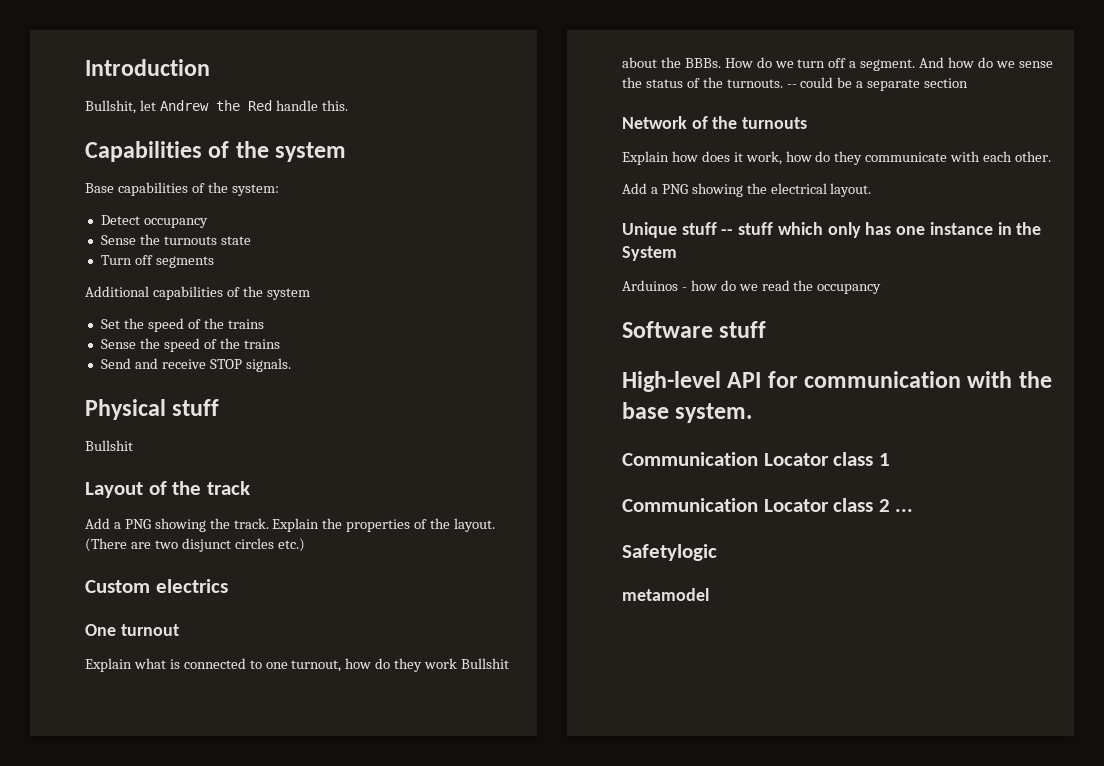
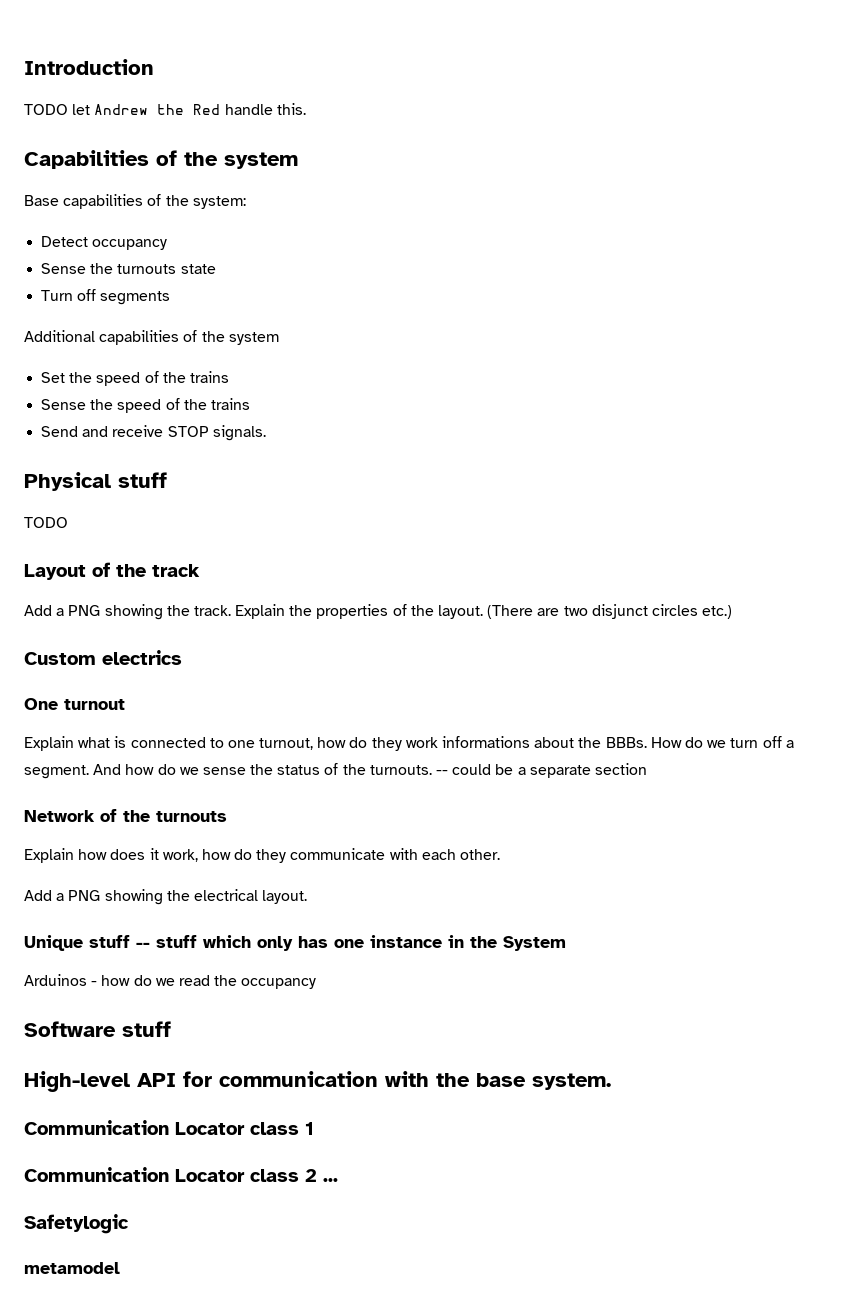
- Bullshit, let Andrew the Red handle this.
+ TODO let Andrew the Red handle this.
  Physical stuff
- Bullshit
+ TODO
- Explain what is connected to one turnout, how do they work Bullshit about the BBBs.
+ Explain what is connected to one turnout, how do they work informations about the BBBs.

